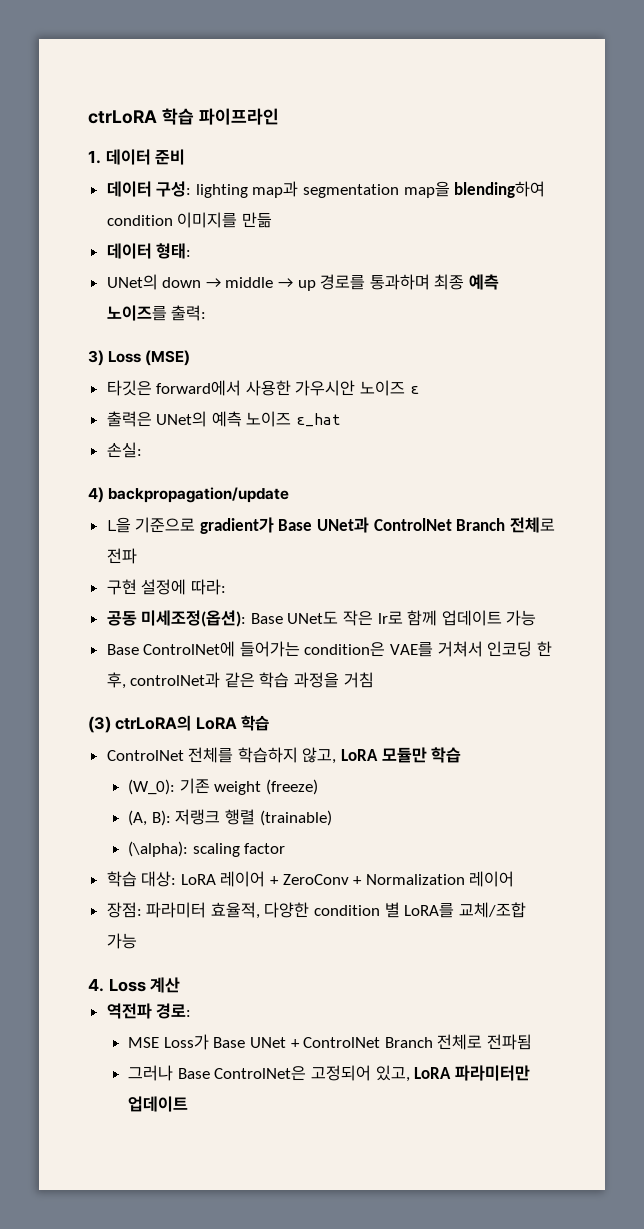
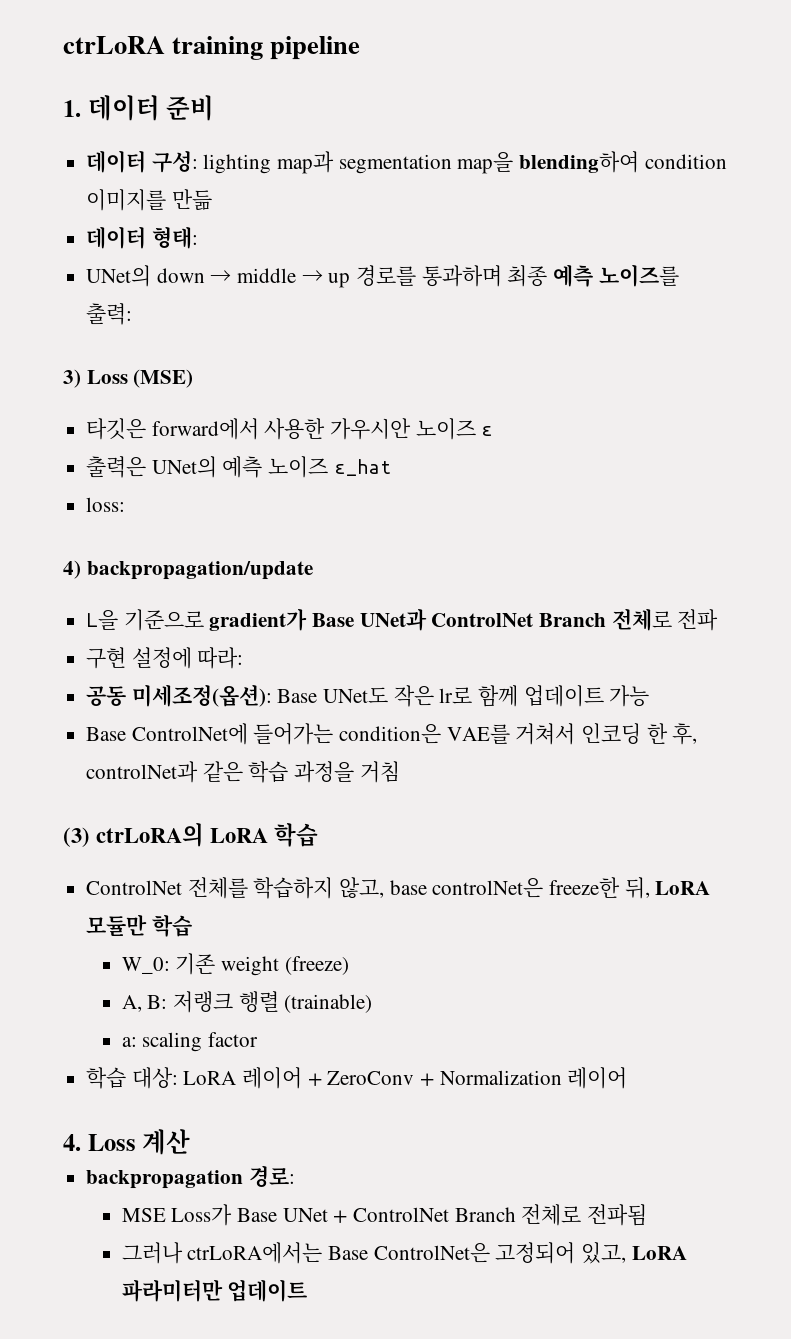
- ctrLoRA 학습 파이프라인
+ ctrLoRA training pipeline
- 손실:
+ loss:
- ControlNet 전체를 학습하지 않고, LoRA 모듈만 학습
+ ControlNet 전체를 학습하지 않고, base controlNet은 freeze한 뒤, LoRA 모듈만 학습
- (W_0): 기존 weight (freeze)
+ W_0: 기존 weight (freeze)
- (A, B): 저랭크 행렬 (trainable)
+ A, B: 저랭크 행렬 (trainable)
- (\alpha): scaling factor
+ a: scaling factor
- 장점: 파라미터 효율적, 다양한 condition 별 LoRA를 교체/조합 가능
- 역전파 경로:
+ backpropagation 경로:
- 그러나 Base ControlNet은 고정되어 있고, LoRA 파라미터만 업데이트
+ 그러나 ctrLoRA에서는 Base ControlNet은 고정되어 있고, LoRA 파라미터만 업데이트

